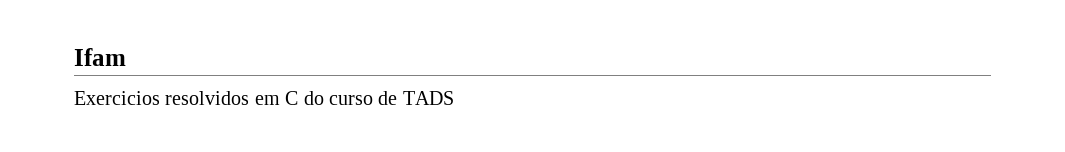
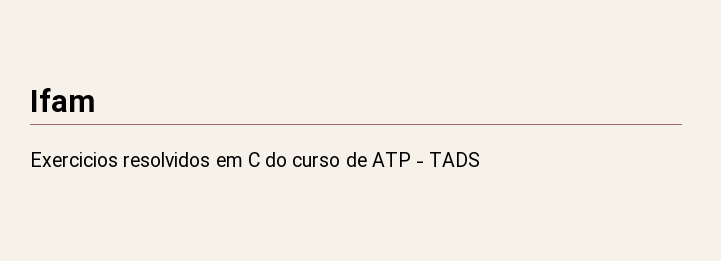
- Exercicios resolvidos em C do curso de TADS
+ Exercicios resolvidos em C do curso de ATP - TADS

